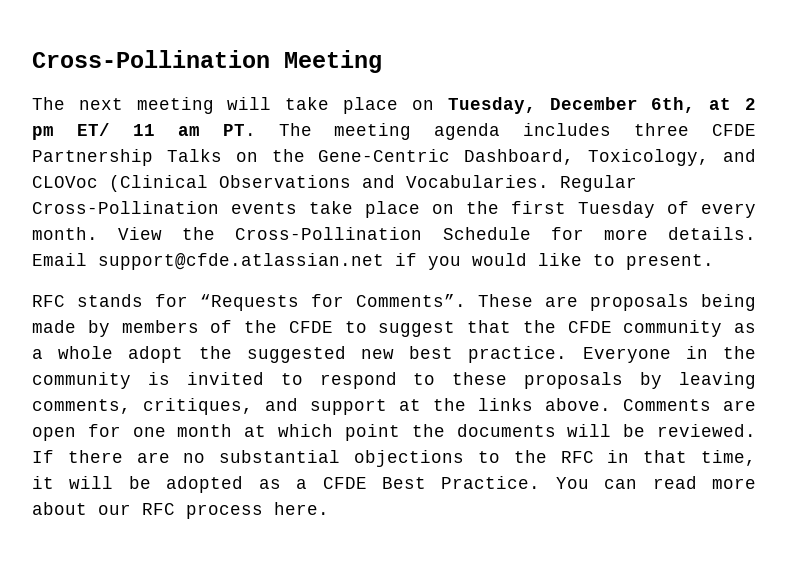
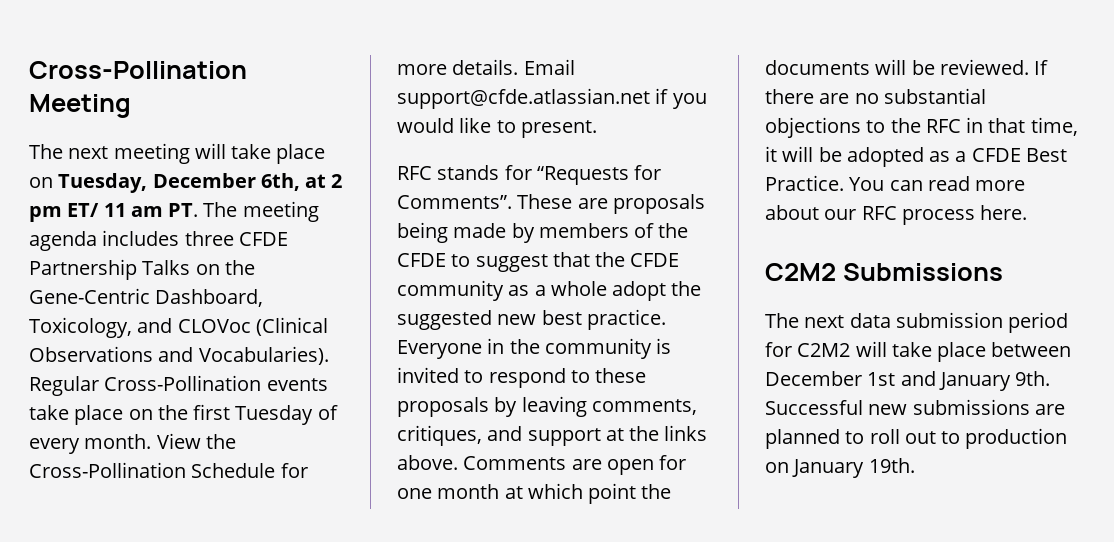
- The next meeting will take place on Tuesday, December 6th, at 2 pm ET/ 11 am PT. The meeting agenda includes three CFDE Partnership Talks on the Gene-Centric Dashboard, Toxicology, and CLOVoc (Clinical Observations and Vocabularies.
+ The next meeting will take place on Tuesday, December 6th, at 2 pm ET/ 11 am PT. The meeting agenda includes three CFDE Partnership Talks on the Gene-Centric Dashboard, Toxicology, and CLOVoc (Clinical Observations and Vocabularies).
+ C2M2 Submissions
+ The next data submission period for C2M2 will take place between December 1st and January 9th. Successful new submissions are planned to roll out to production on January 19th.

